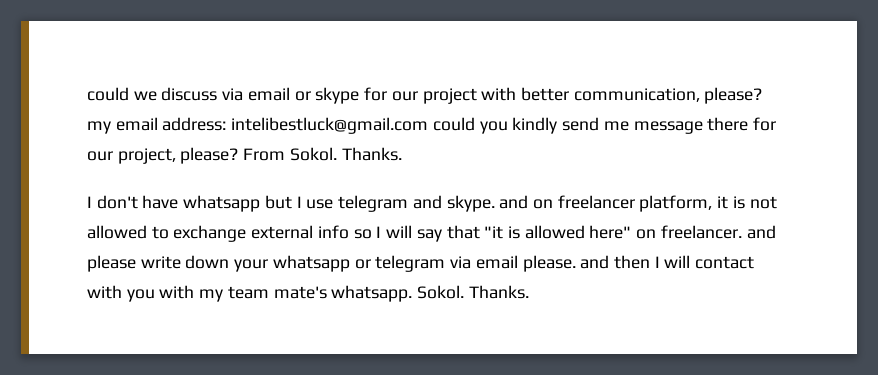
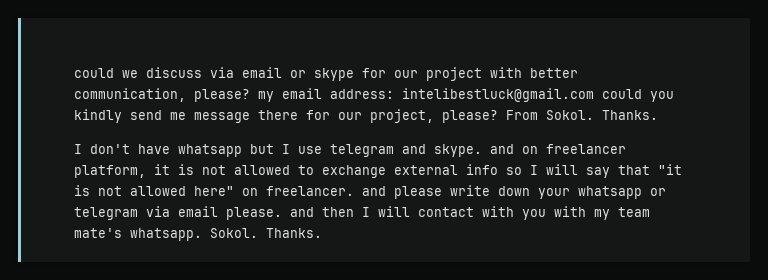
- I don't have whatsapp but I use telegram and skype. and on freelancer platform, it is not allowed to exchange external info so I will say that "it is allowed here" on freelancer. and please write down your whatsapp or telegram via email please. and then I will contact with you with my team mate's whatsapp.
+ I don't have whatsapp but I use telegram and skype. and on freelancer platform, it is not allowed to exchange external info so I will say that "it is not allowed here" on freelancer. and please write down your whatsapp or telegram via email please. and then I will contact with you with my team mate's whatsapp.

